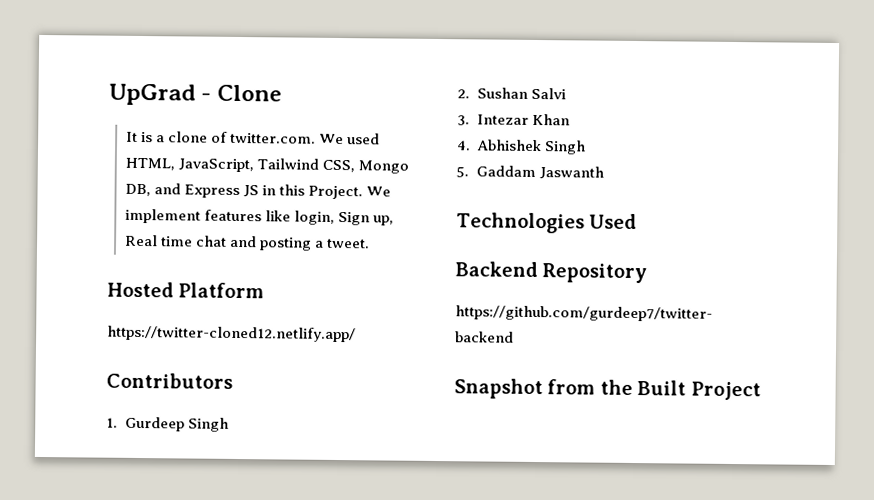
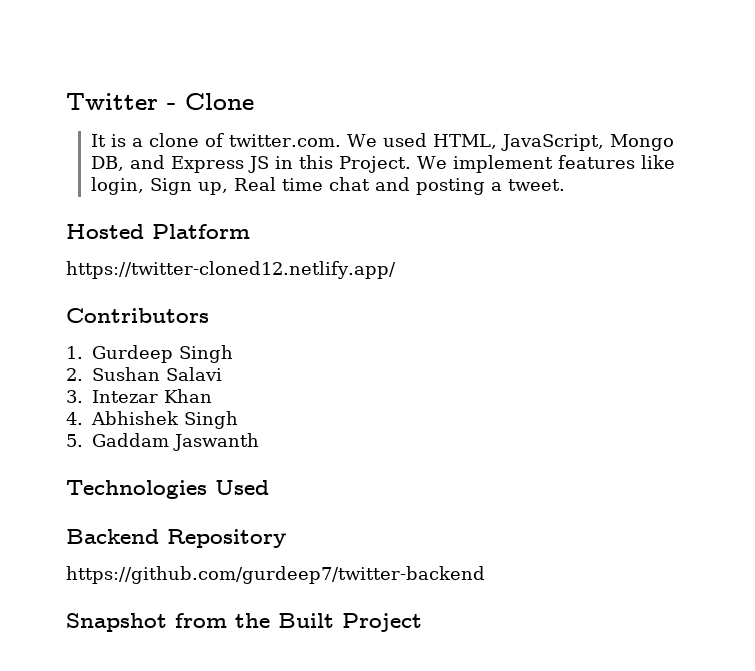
- UpGrad - Clone
+ Twitter - Clone
- It is a clone of twitter.com. We used HTML, JavaScript, Tailwind CSS, Mongo DB, and Express JS in this Project.
+ It is a clone of twitter.com. We used HTML, JavaScript, Mongo DB, and Express JS in this Project.
- 2. Sushan Salvi
+ 2. Sushan Salavi

